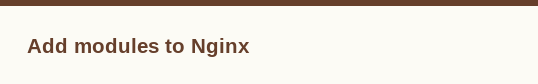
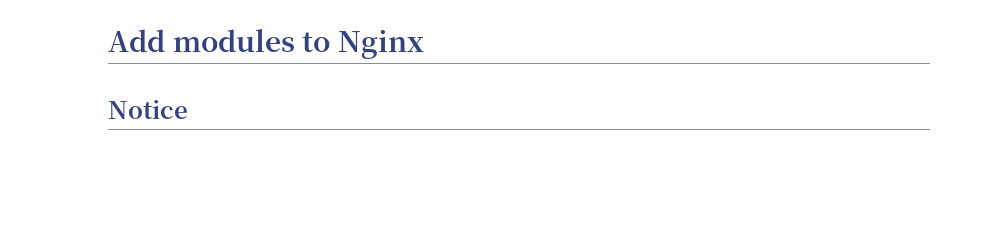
+ Notice

